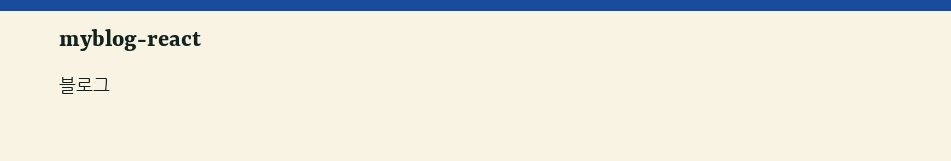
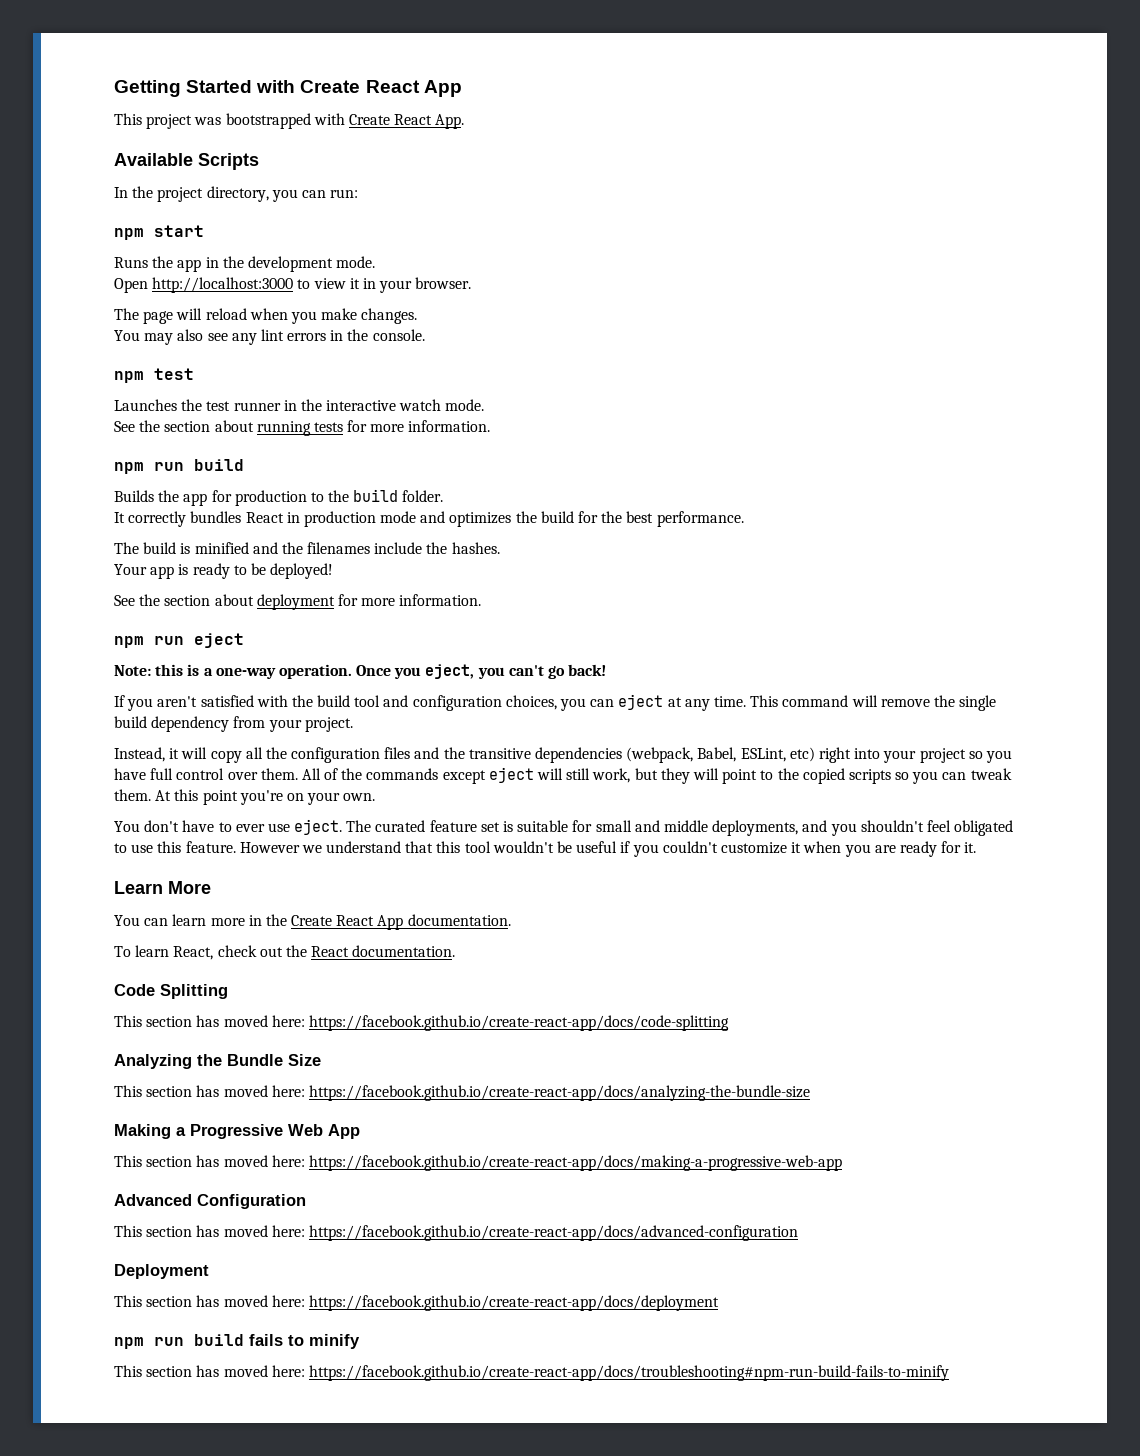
- myblog-react
- 블로그
+ Getting Started with Create React App
+ This project was bootstrapped with Create React App.
+ Available Scripts
+ In the project directory, you can run:
+ npm start
+ Runs the app in the development mode.
+ Open http://localhost:3000 to view it in your browser.
+ The page will reload when you make changes.
+ You may also see any lint errors in the console.
+ npm test
+ Launches the test runner in the interactive watch mode.
+ See the section about running tests for more information.
+ npm run build
+ Builds the app for production to the build folder.
+ It correctly bundles React in production mode and optimizes the build for the best performance.
+ The build is minified and the filenames include the hashes.
+ Your app is ready to be deployed!
+ See the section about deployment for more information.
+ npm run eject
+ Note: this is a one-way operation. Once you eject, you can't go back!
+ If you aren't satisfied with the build tool and configuration choices, you can eject at any time. This command will remove the single build dependency from your project.
+ Instead, it will copy all the configuration files and the transitive dependencies (webpack, Babel, ESLint, etc) right into your project so you have full control over them. All of the commands except eject will still work, but they will point to the copied scripts so you can tweak them. At this point you're on your own.
+ You don't have to ever use eject. The curated feature set is suitable for small and middle deployments, and you shouldn't feel obligated to use this feature. However we understand that this tool wouldn't be useful if you couldn't customize it when you are ready for it.
+ Learn More
+ You can learn more in the Create React App documentation.
+ To learn React, check out the React documentation.
+ Code Splitting
+ This section has moved here: https://facebook.github.io/create-react-app/docs/code-splitting
+ Analyzing the Bundle Size
+ This section has moved here: https://facebook.github.io/create-react-app/docs/analyzing-the-bundle-size
+ Making a Progressive Web App
+ This section has moved here: https://facebook.github.io/create-react-app/docs/making-a-progressive-web-app
+ Advanced Configuration
+ This section has moved here: https://facebook.github.io/create-react-app/docs/advanced-configuration
+ Deployment
+ This section has moved here: https://facebook.github.io/create-react-app/docs/deployment
+ npm run build fails to minify
+ This section has moved here: https://facebook.github.io/create-react-app/docs/troubleshooting#npm-run-build-fails-to-minify

